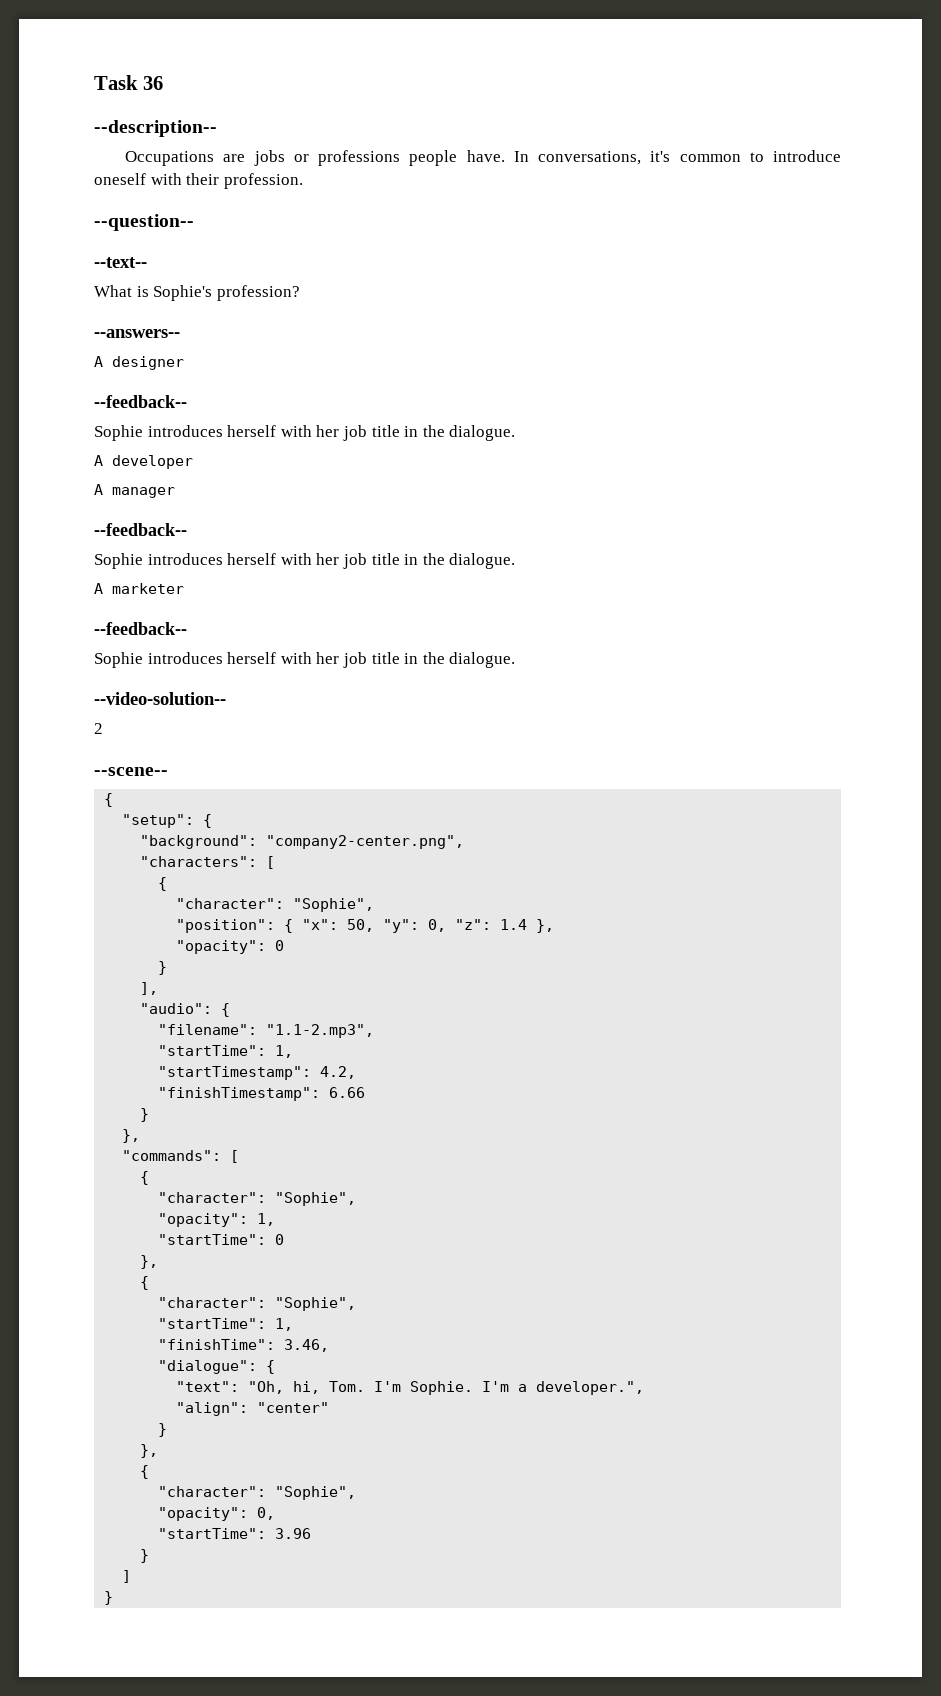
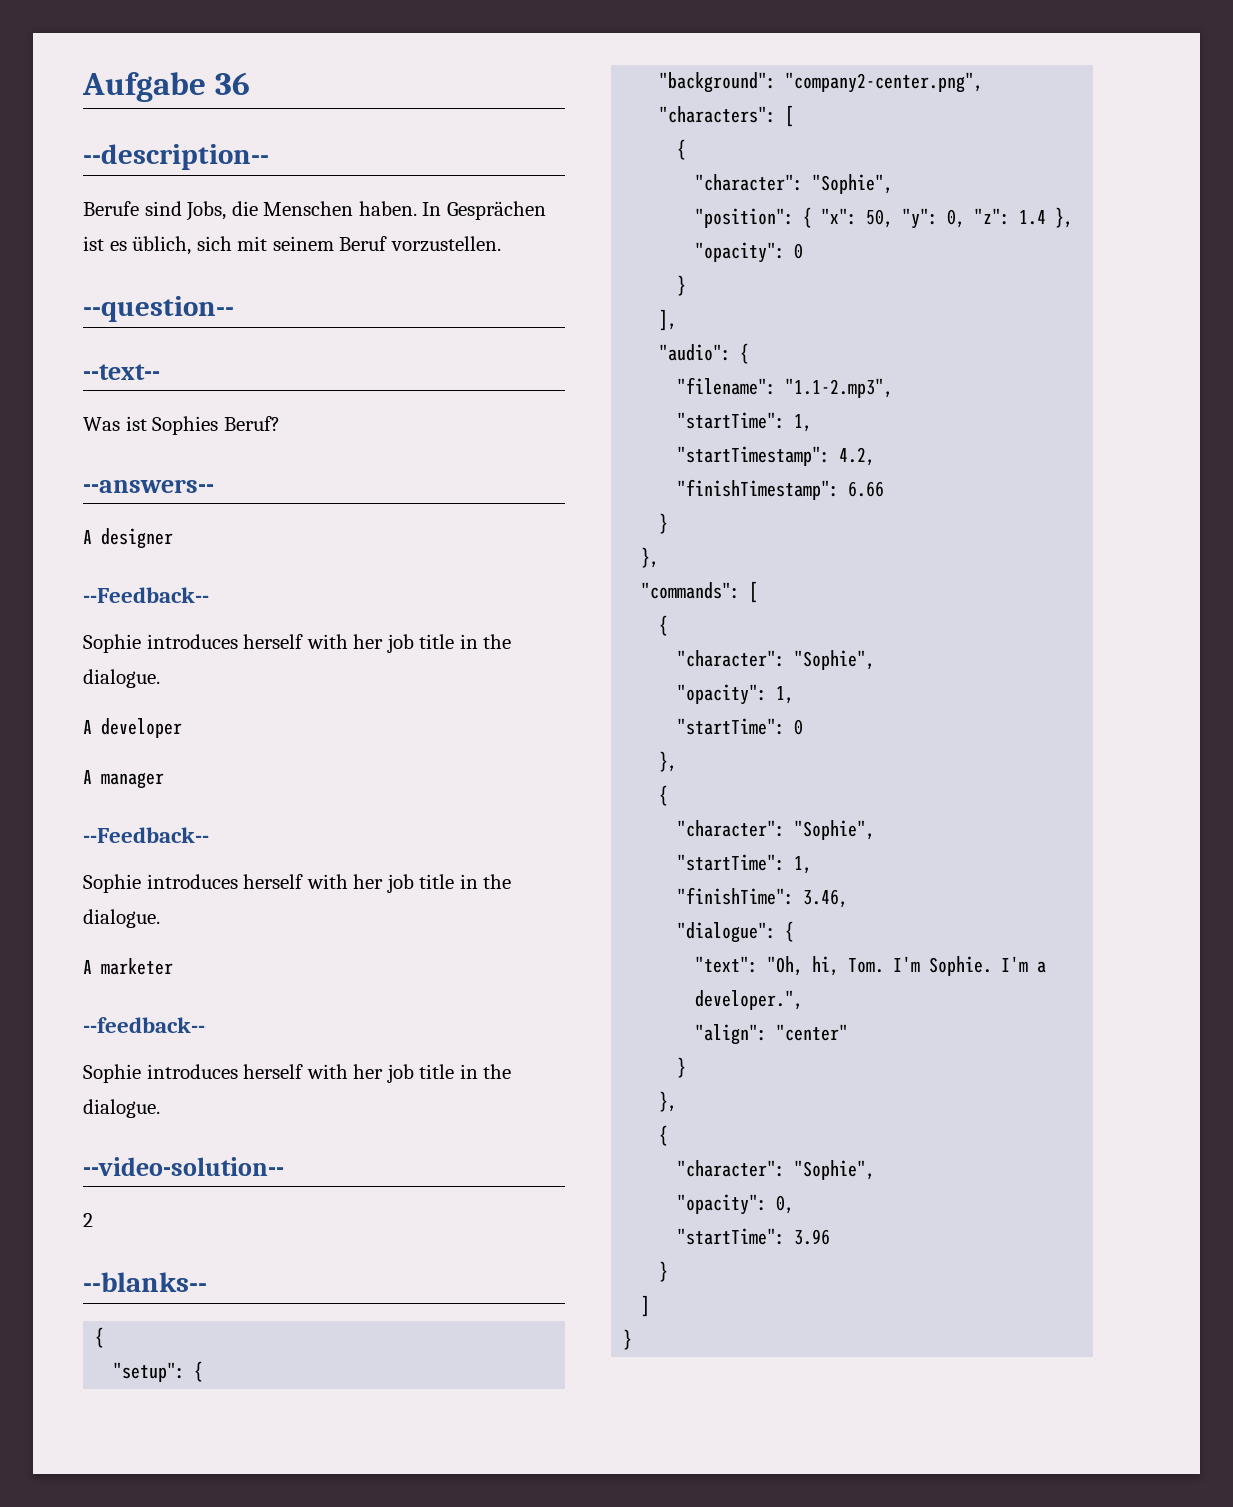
- Task 36
+ Aufgabe 36
- Occupations are jobs or professions people have. In conversations, it's common to introduce oneself with their profession.
+ Berufe sind Jobs, die Menschen haben. In Gesprächen ist es üblich, sich mit seinem Beruf vorzustellen.
  --question--
  --text--
- What is Sophie's profession?
+ Was ist Sophies Beruf?
  A designer
- --feedback--
+ --Feedback--
  A manager
- --feedback--
+ --Feedback--
- --scene--
+ --blanks--

